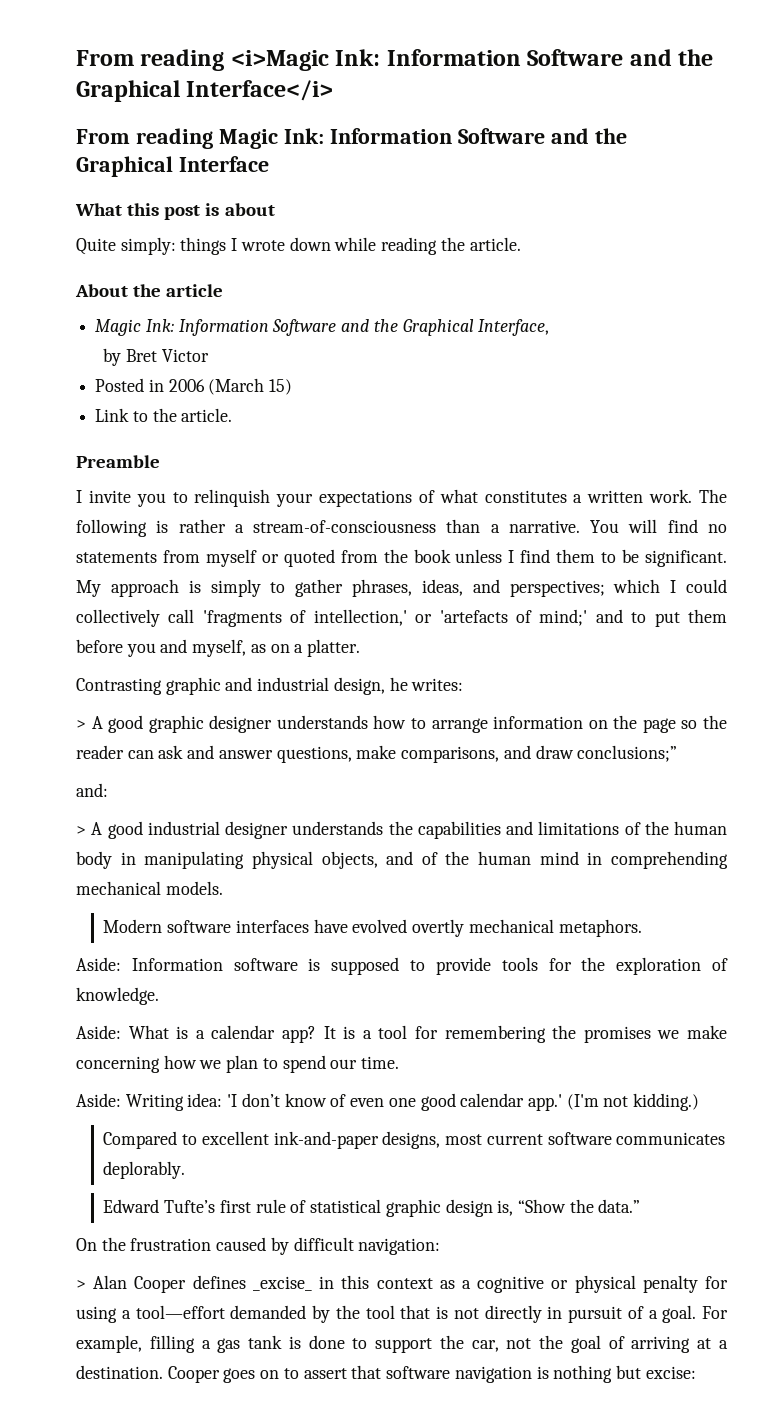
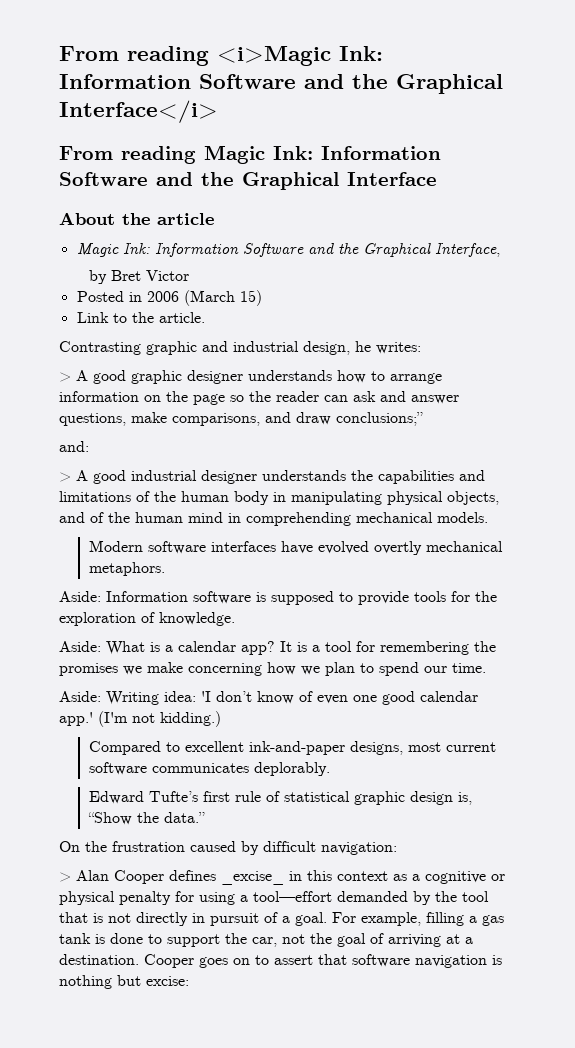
- What this post is about
- Quite simply: things I wrote down while reading the article.
- Preamble
- I invite you to relinquish your expectations of what constitutes a written work. The following is rather a stream-of-consciousness than a narrative. You will find no statements from myself or quoted from the book unless I find them to be significant. My approach is simply to gather phrases, ideas, and perspectives; which I could collectively call 'fragments of intellection,' or 'artefacts of mind;' and to put them before you and myself, as on a platter.

